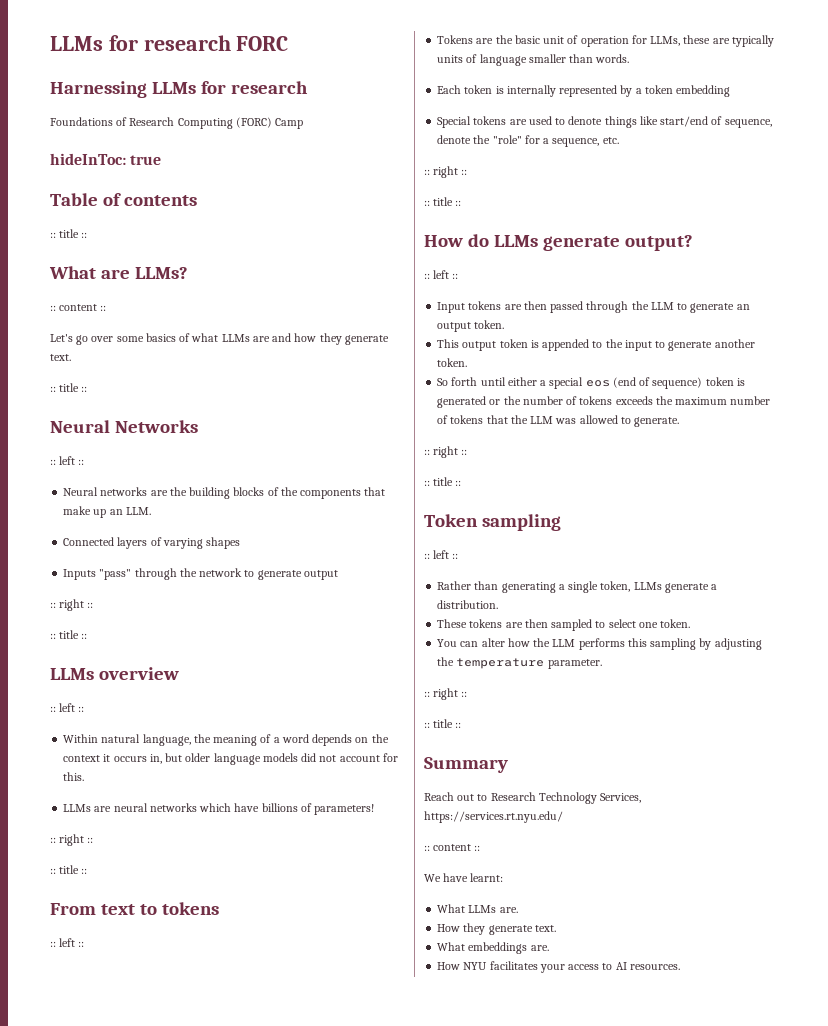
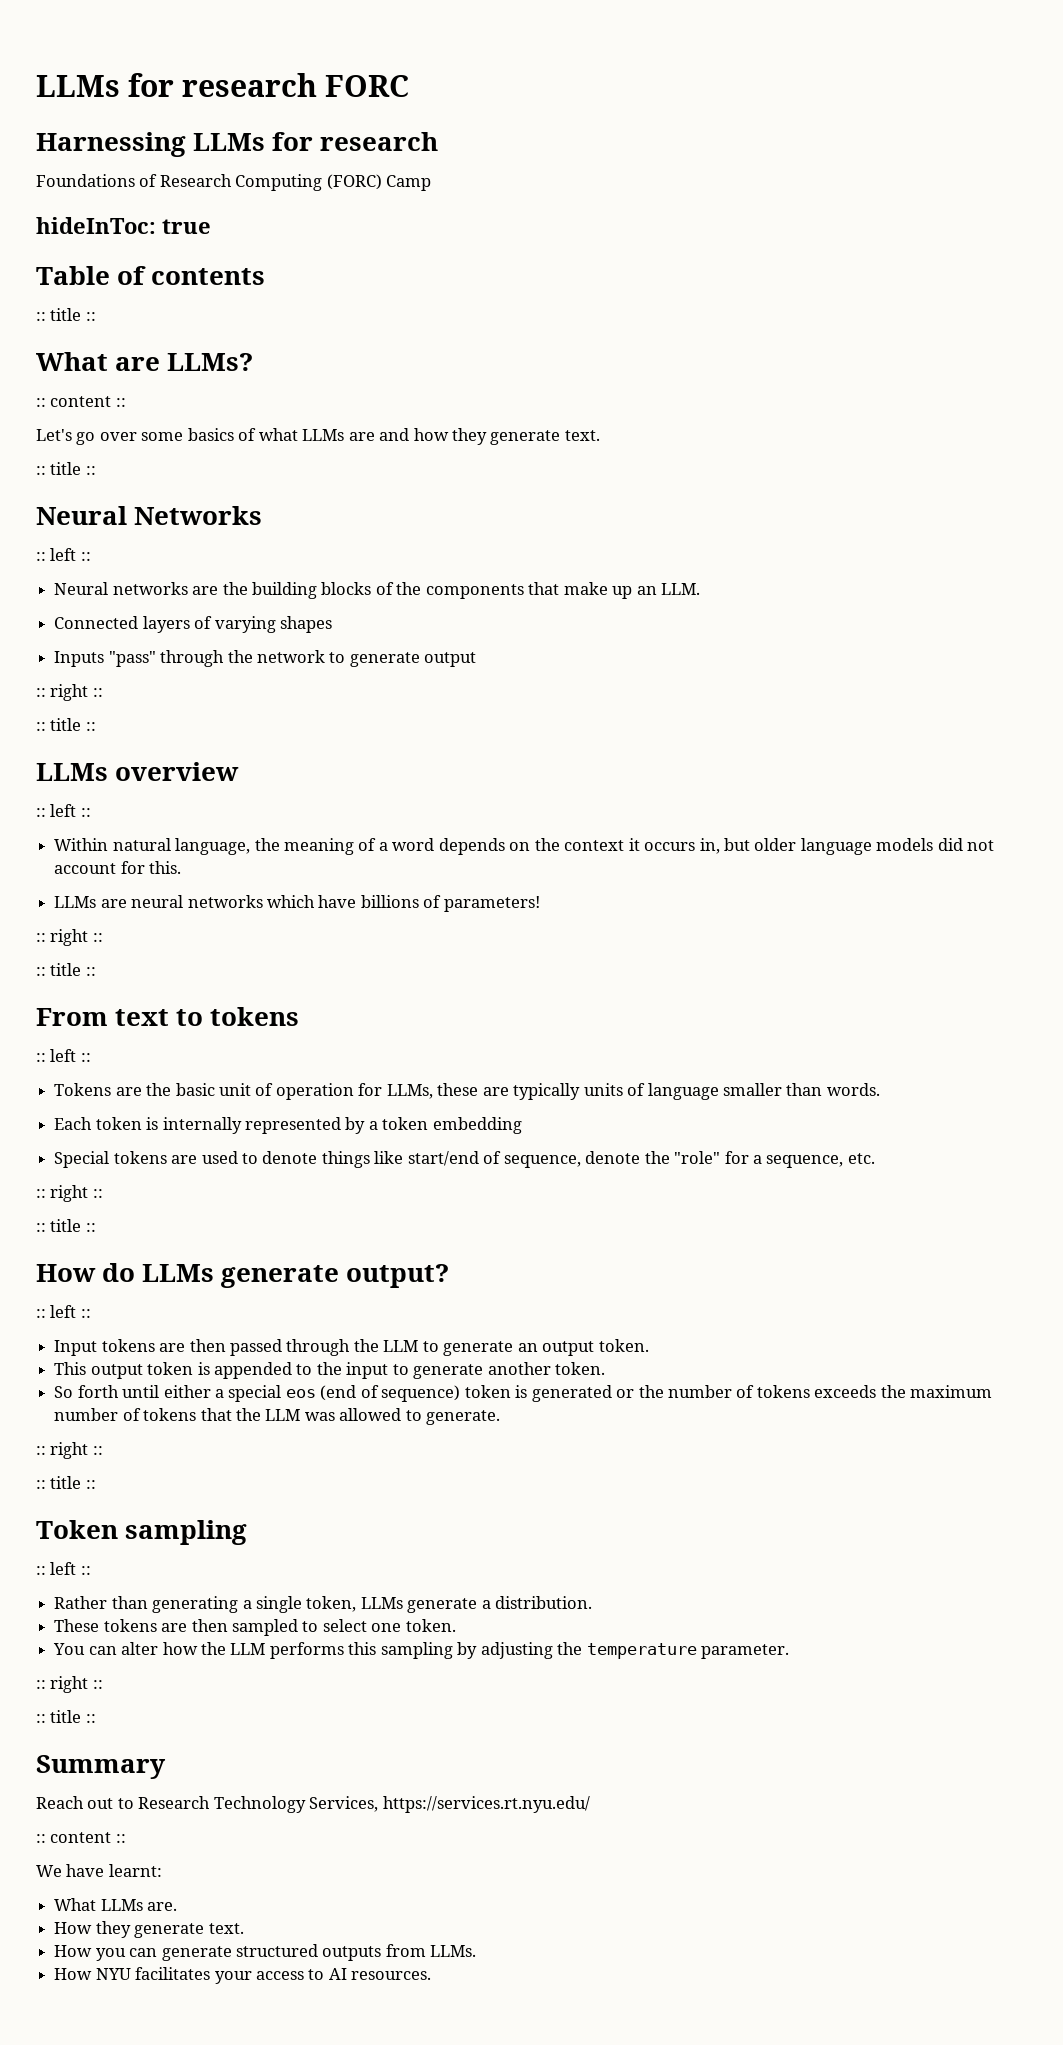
- What embeddings are.
+ How you can generate structured outputs from LLMs.

